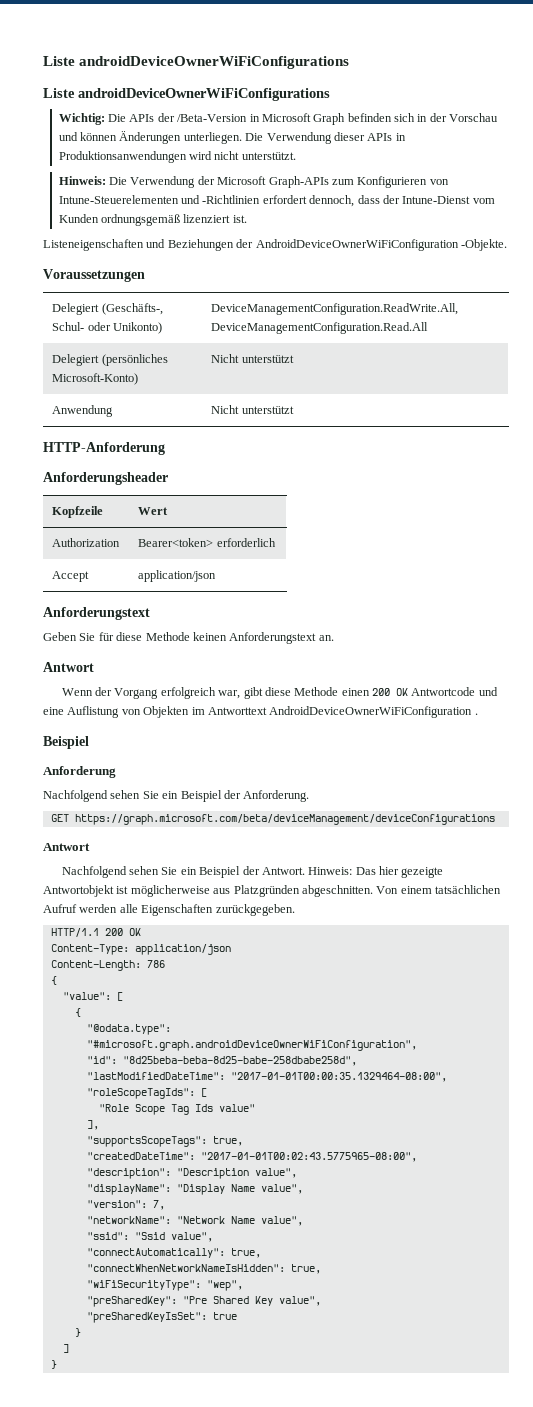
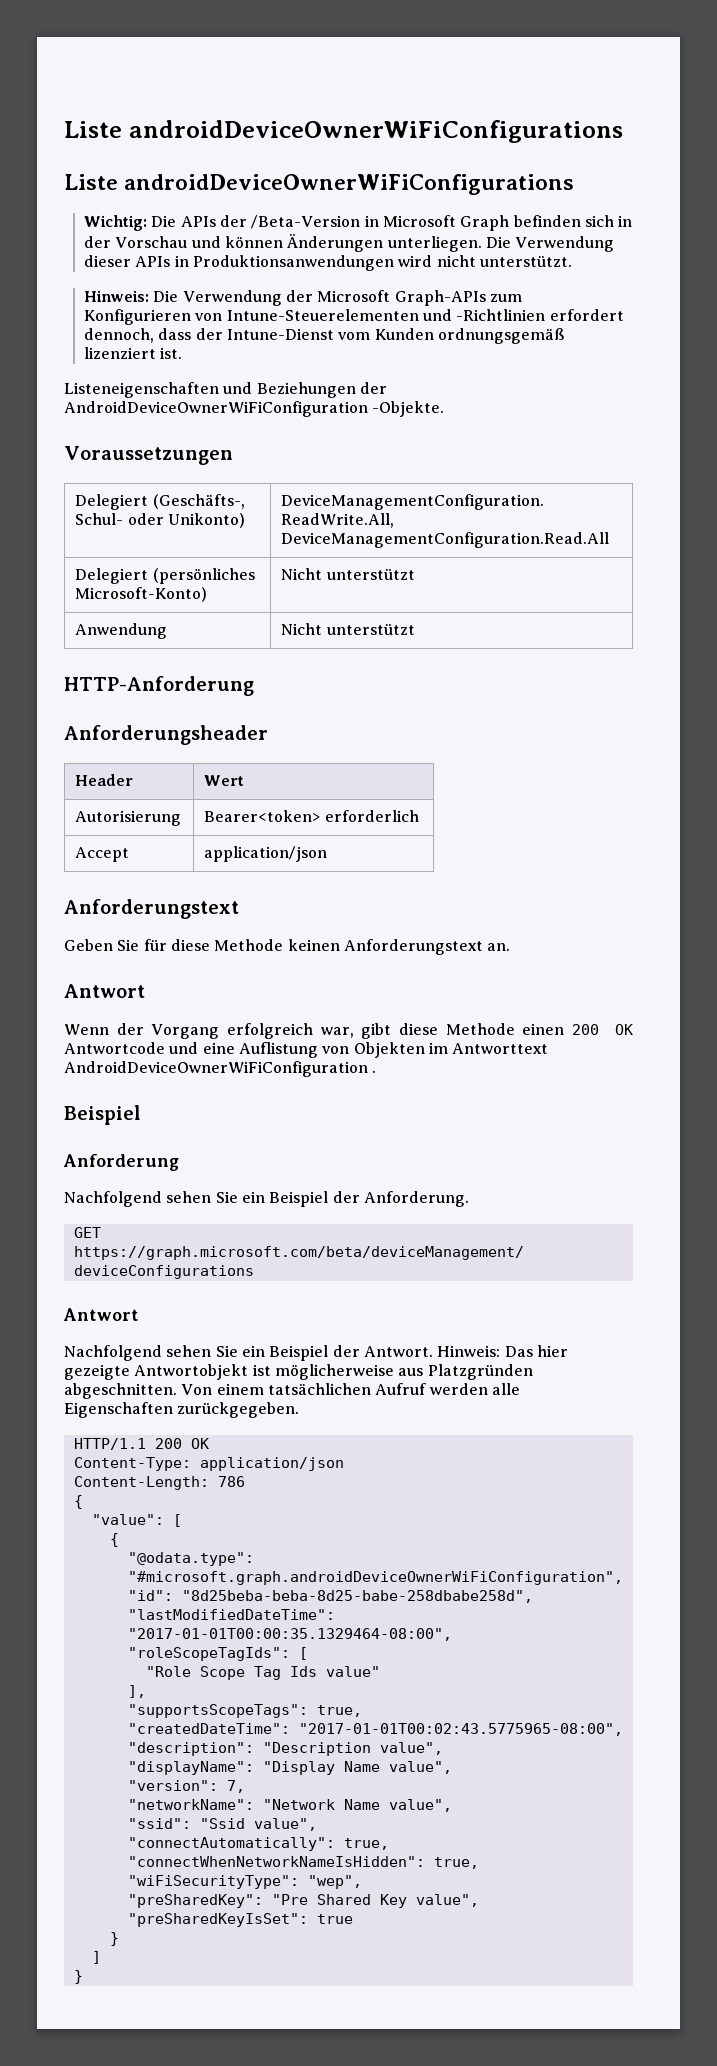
- Kopfzeile | Wert
+ Header | Wert
- Authorization | Bearer<token> erforderlich
+ Autorisierung | Bearer<token> erforderlich

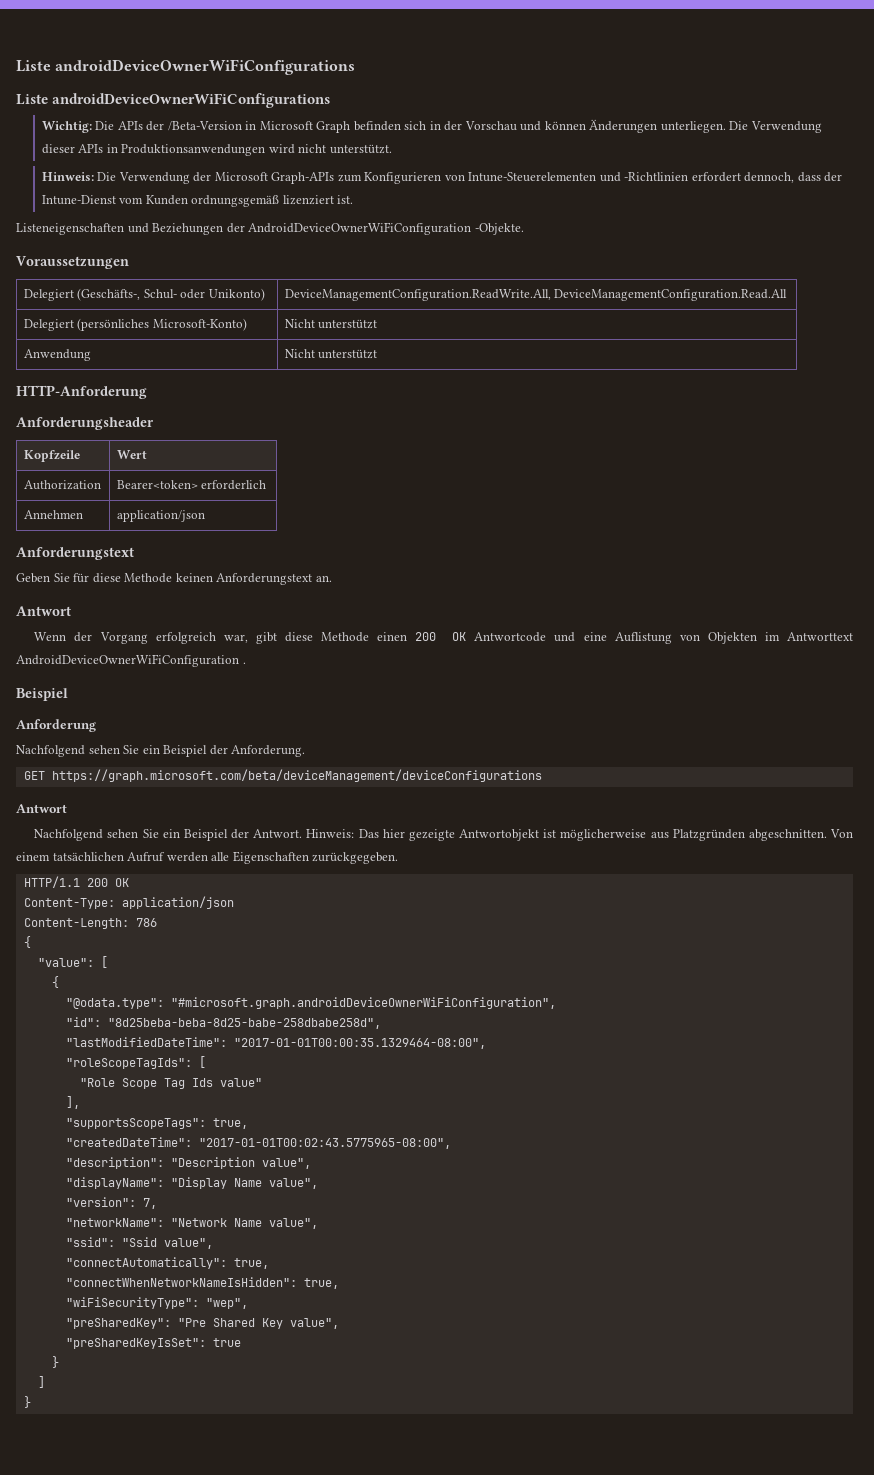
- Header | Wert
+ Kopfzeile | Wert
- Autorisierung | Bearer<token> erforderlich
+ Authorization | Bearer<token> erforderlich
- Accept | application/json
+ Annehmen | application/json

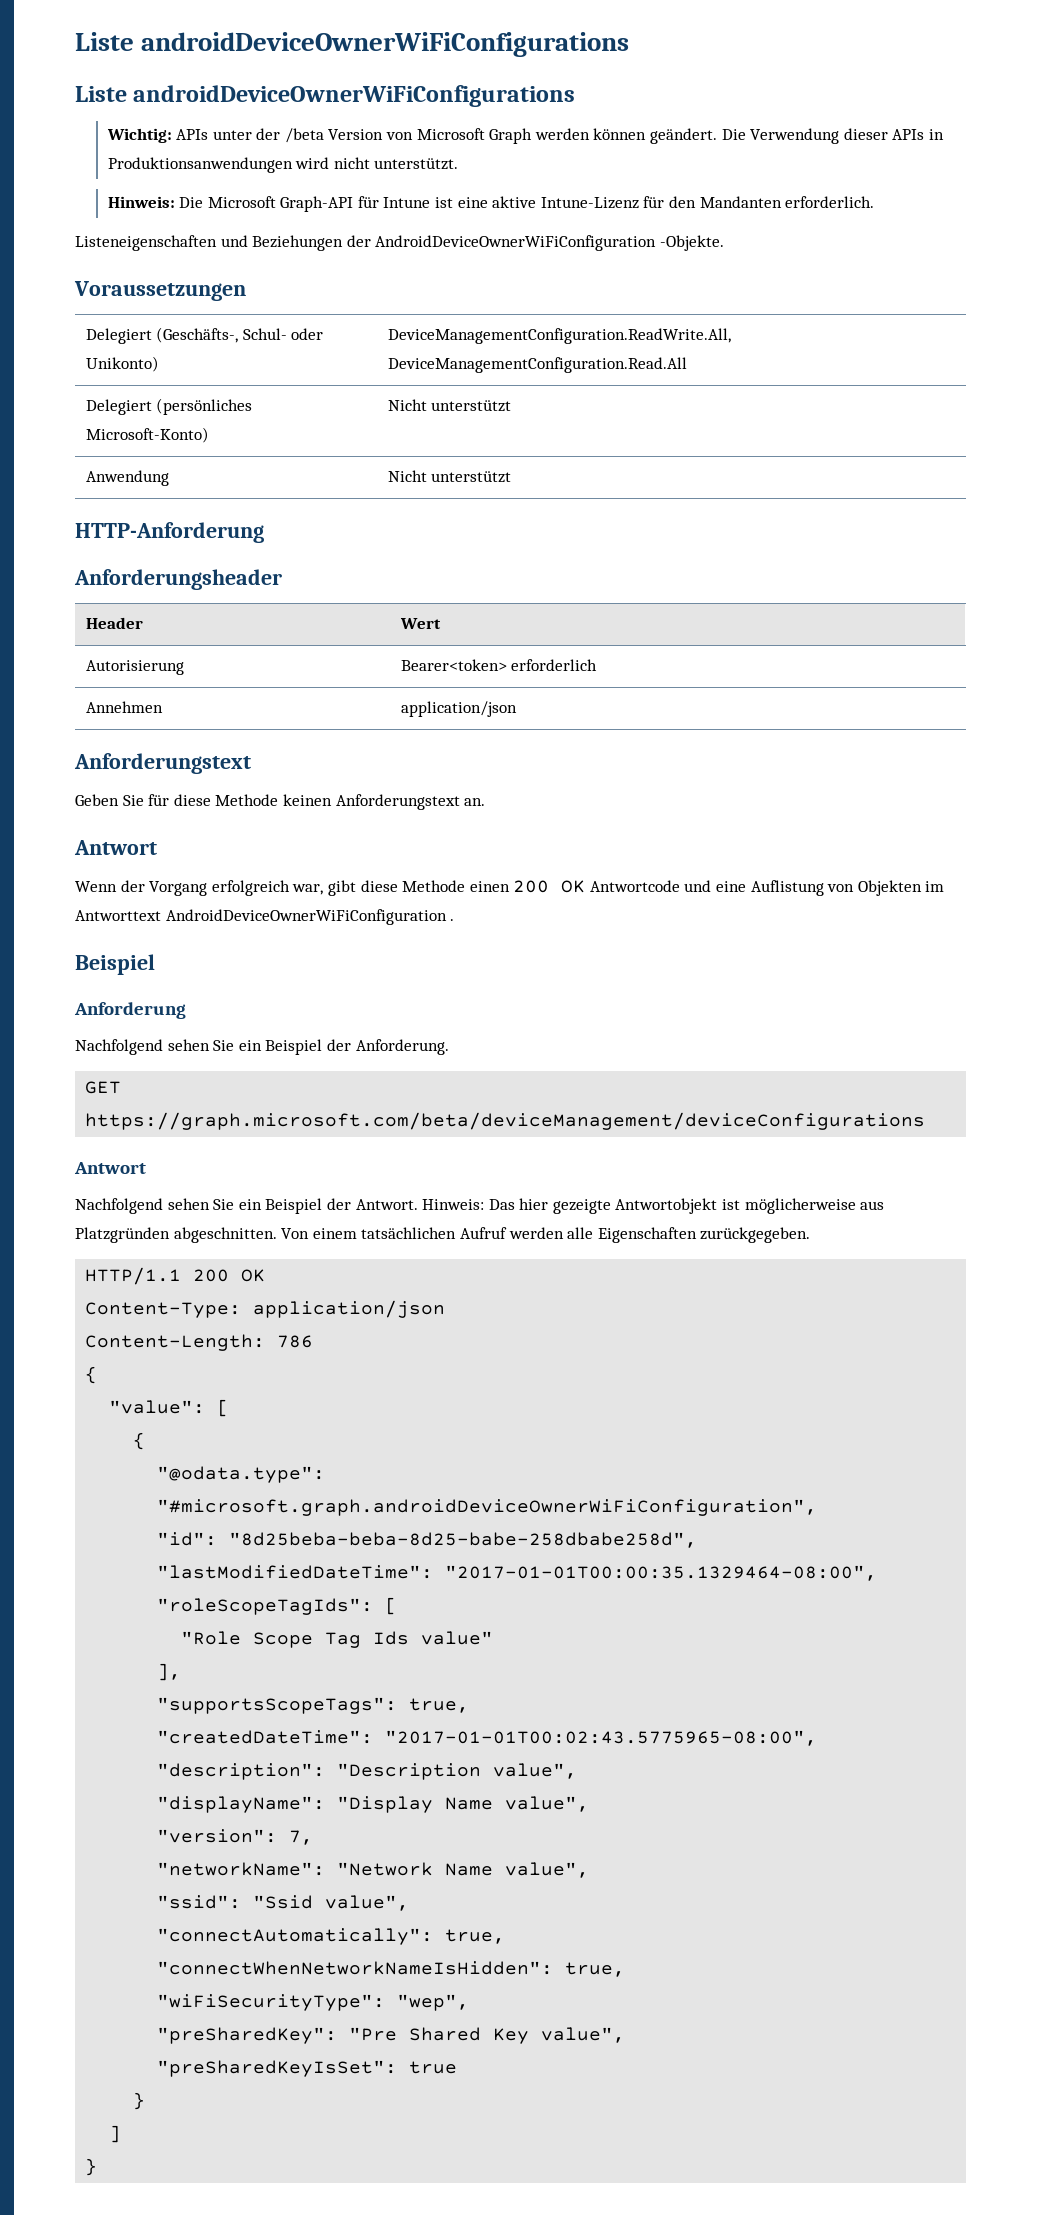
- Wichtig: Die APIs der /Beta-Version in Microsoft Graph befinden sich in der Vorschau und können Änderungen unterliegen.
+ Wichtig: APIs unter der /beta Version von Microsoft Graph werden können geändert.
- Hinweis: Die Verwendung der Microsoft Graph-APIs zum Konfigurieren von Intune-Steuerelementen und -Richtlinien erfordert dennoch, dass der Intune-Dienst vom Kunden ordnungsgemäß lizenziert ist.
+ Hinweis: Die Microsoft Graph-API für Intune ist eine aktive Intune-Lizenz für den Mandanten erforderlich.
- Kopfzeile | Wert
+ Header | Wert
- Authorization | Bearer<token> erforderlich
+ Autorisierung | Bearer<token> erforderlich

